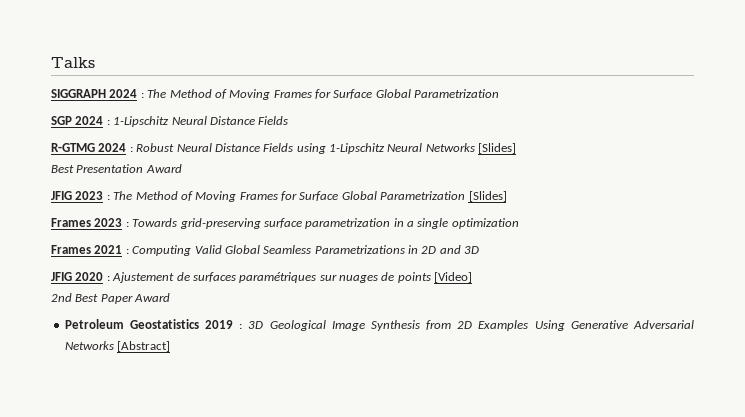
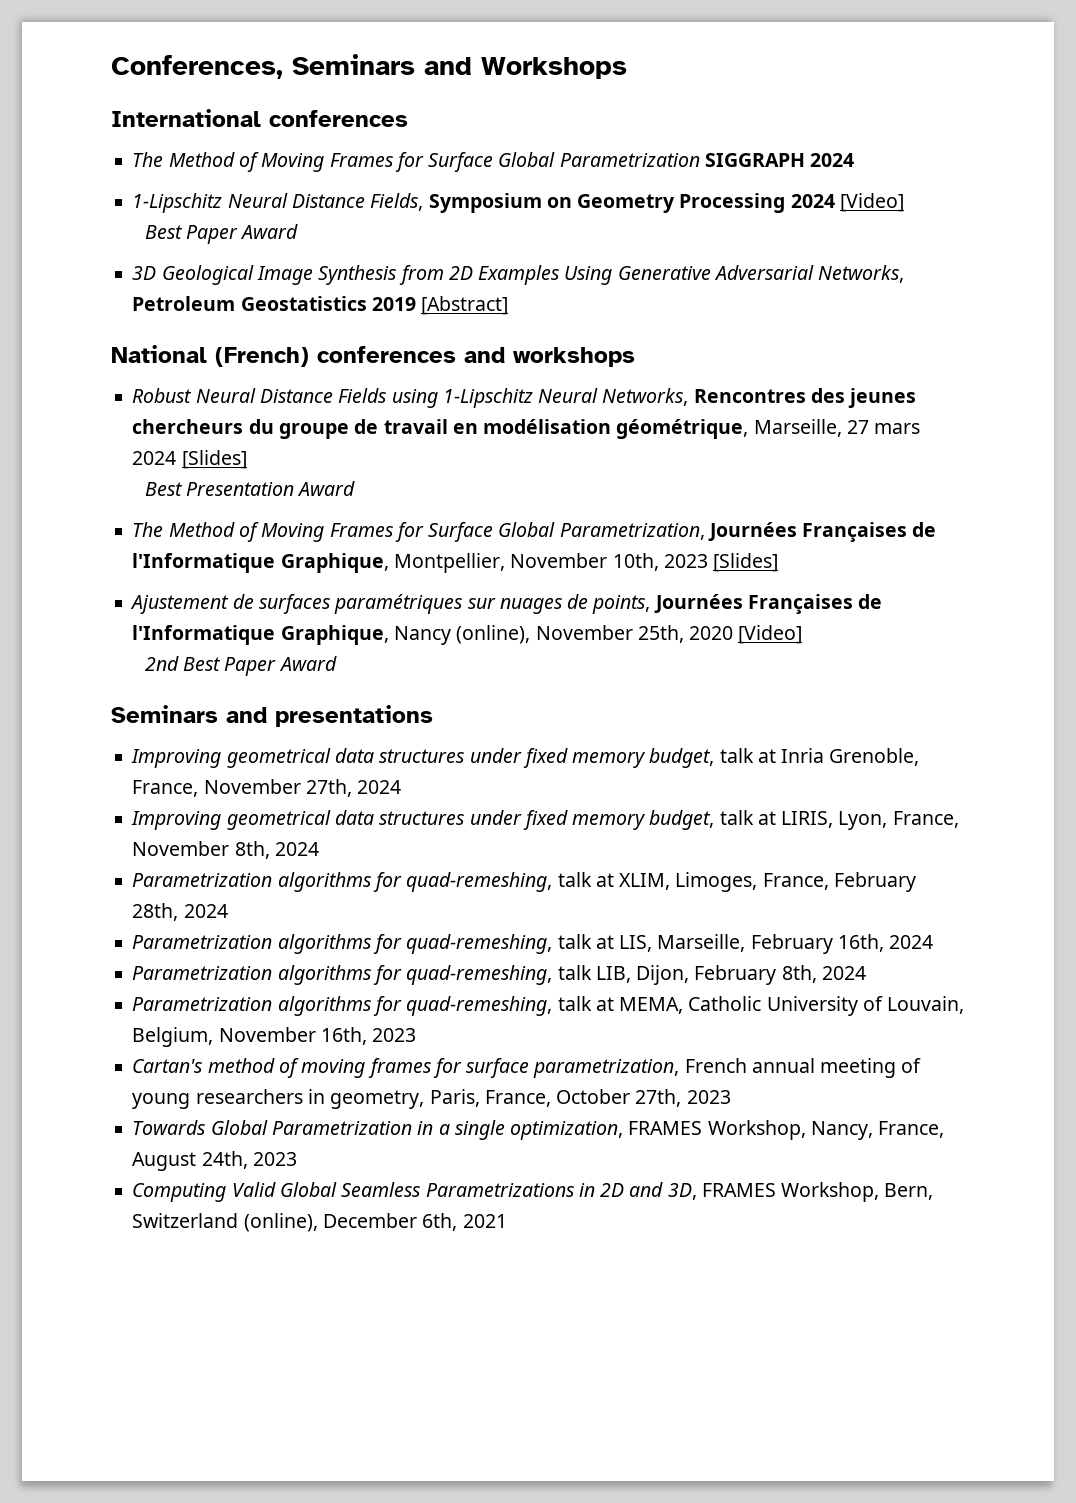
- Talks
- SIGGRAPH 2024 : The Method of Moving Frames for Surface Global Parametrization
- SGP 2024 : 1-Lipschitz Neural Distance Fields
- R-GTMG 2024 : Robust Neural Distance Fields using 1-Lipschitz Neural Networks [Slides]
+ Conferences, Seminars and Workshops
+ International conferences
+ The Method of Moving Frames for Surface Global Parametrization SIGGRAPH 2024
+ 1-Lipschitz Neural Distance Fields, Symposium on Geometry Processing 2024 [Video]
+ Best Paper Award
+ 3D Geological Image Synthesis from 2D Examples Using Generative Adversarial Networks, Petroleum Geostatistics 2019 [Abstract]
+ National (French) conferences and workshops
+ Robust Neural Distance Fields using 1-Lipschitz Neural Networks, Rencontres des jeunes chercheurs du groupe de travail en modélisation géométrique, Marseille, 27 mars 2024 [Slides]
  Best Presentation Award
- JFIG 2023 : The Method of Moving Frames for Surface Global Parametrization [Slides]
- Frames 2023 : Towards grid-preserving surface parametrization in a single optimization
- Frames 2021 : Computing Valid Global Seamless Parametrizations in 2D and 3D
- JFIG 2020 : Ajustement de surfaces paramétriques sur nuages de points [Video]
+ The Method of Moving Frames for Surface Global Parametrization, Journées Françaises de l'Informatique Graphique, Montpellier, November 10th, 2023 [Slides]
+ Ajustement de surfaces paramétriques sur nuages de points, Journées Françaises de l'Informatique Graphique, Nancy (online), November 25th, 2020 [Video]
  2nd Best Paper Award
- Petroleum Geostatistics 2019 : 3D Geological Image Synthesis from 2D Examples Using Generative Adversarial Networks [Abstract]
+ Seminars and presentations
+ Improving geometrical data structures under fixed memory budget, talk at Inria Grenoble, France, November 27th, 2024
+ Improving geometrical data structures under fixed memory budget, talk at LIRIS, Lyon, France, November 8th, 2024
+ Parametrization algorithms for quad-remeshing, talk at XLIM, Limoges, France, February 28th, 2024
+ Parametrization algorithms for quad-remeshing, talk at LIS, Marseille, February 16th, 2024
+ Parametrization algorithms for quad-remeshing, talk LIB, Dijon, February 8th, 2024
+ Parametrization algorithms for quad-remeshing, talk at MEMA, Catholic University of Louvain, Belgium, November 16th, 2023
+ Cartan's method of moving frames for surface parametrization, French annual meeting of young researchers in geometry, Paris, France, October 27th, 2023
+ Towards Global Parametrization in a single optimization, FRAMES Workshop, Nancy, France, August 24th, 2023
+ Computing Valid Global Seamless Parametrizations in 2D and 3D, FRAMES Workshop, Bern, Switzerland (online), December 6th, 2021

